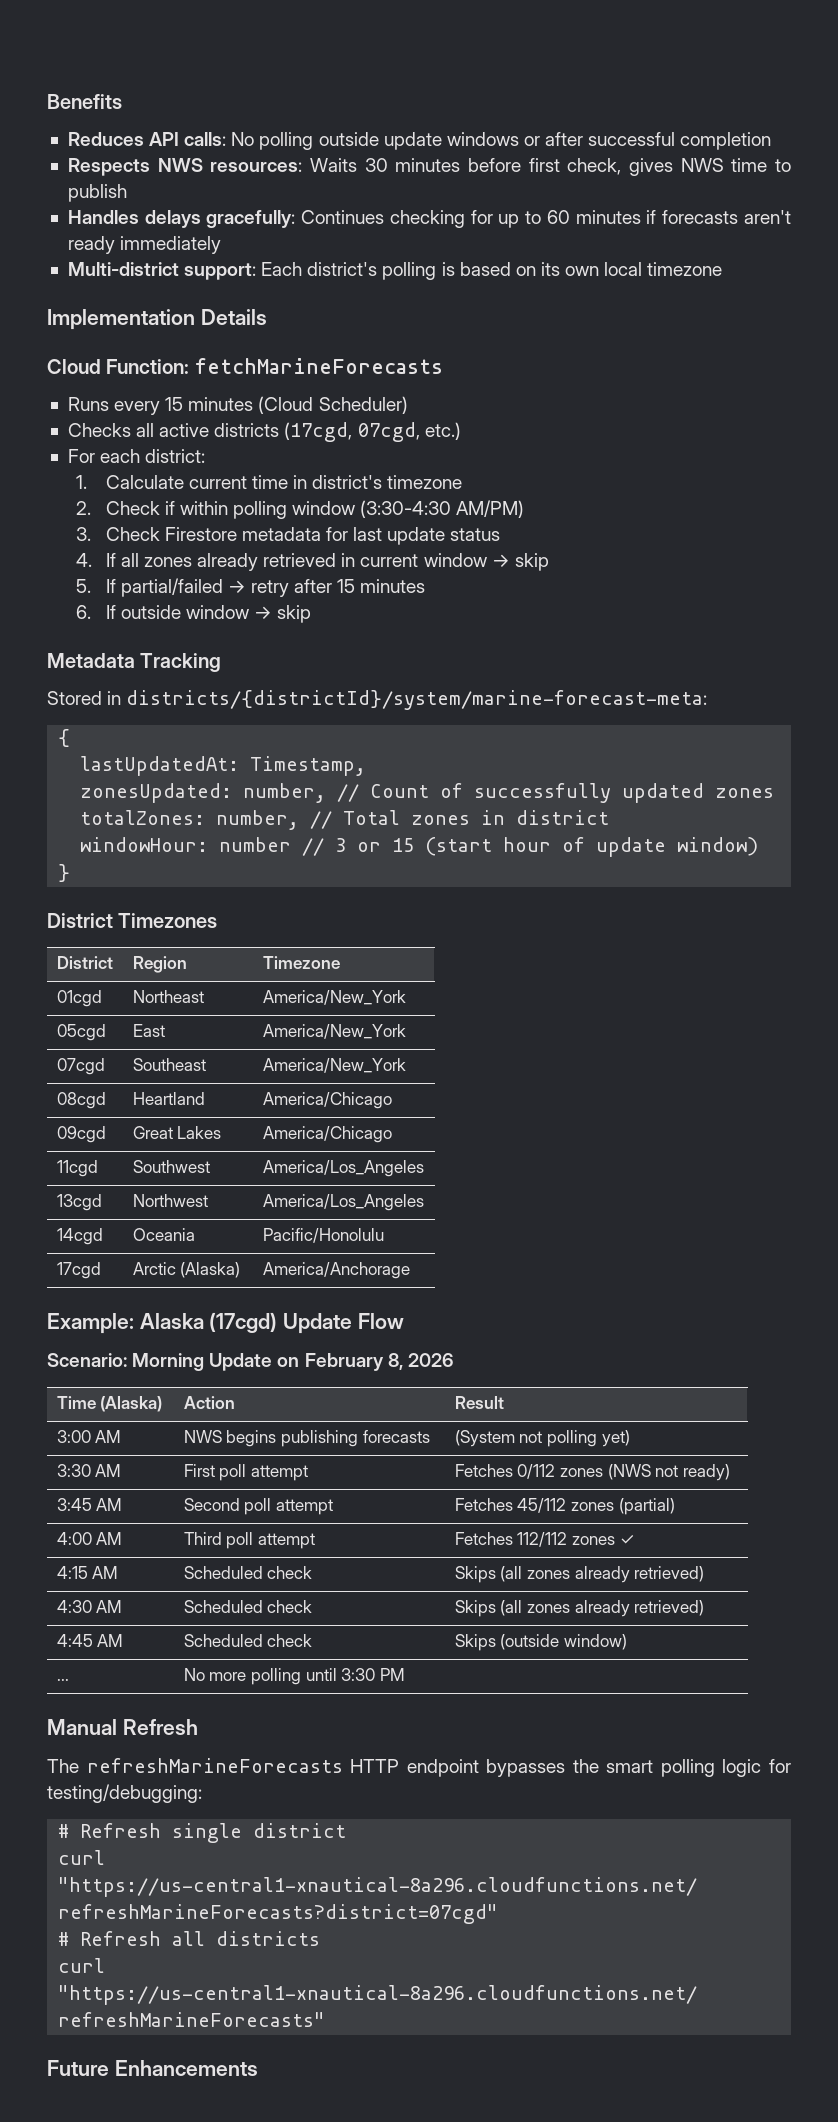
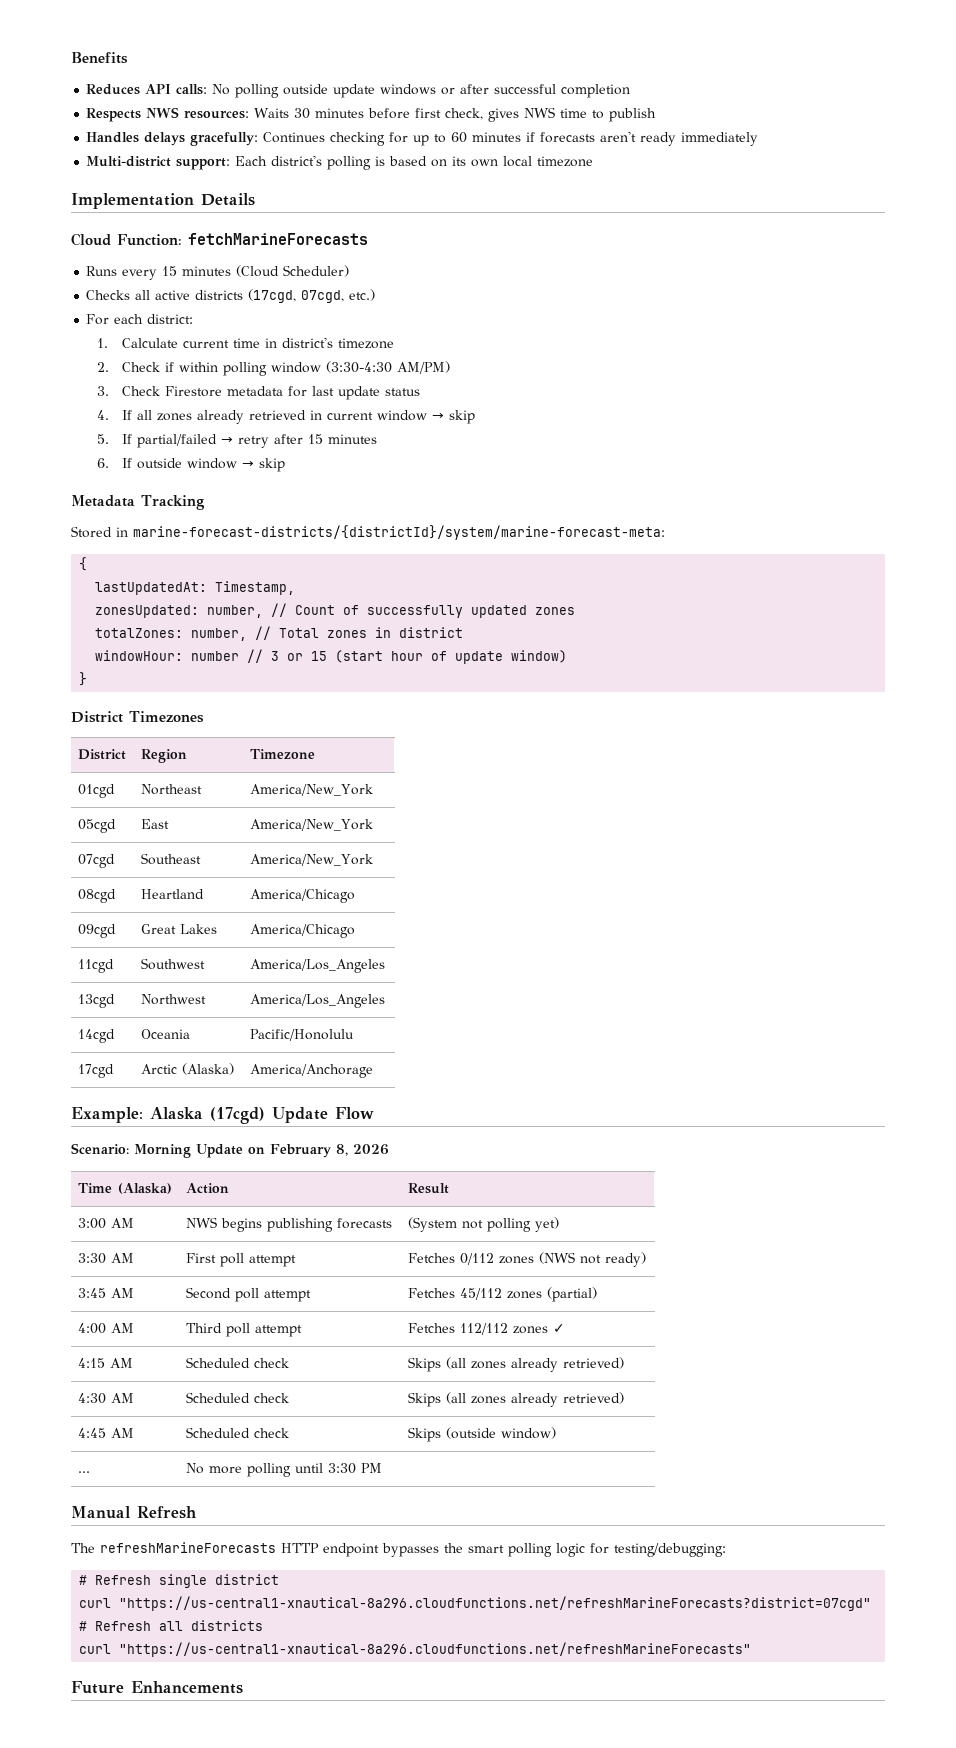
- Stored in districts/{districtId}/system/marine-forecast-meta:
+ Stored in marine-forecast-districts/{districtId}/system/marine-forecast-meta:

